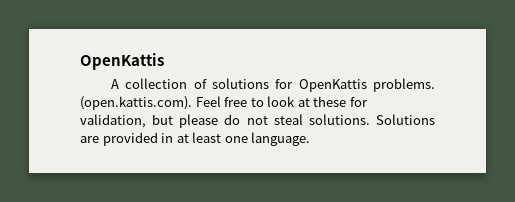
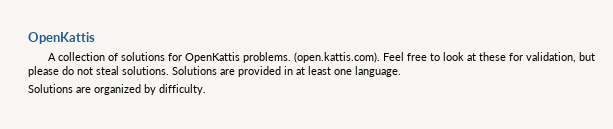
+ Solutions are organized by difficulty.

